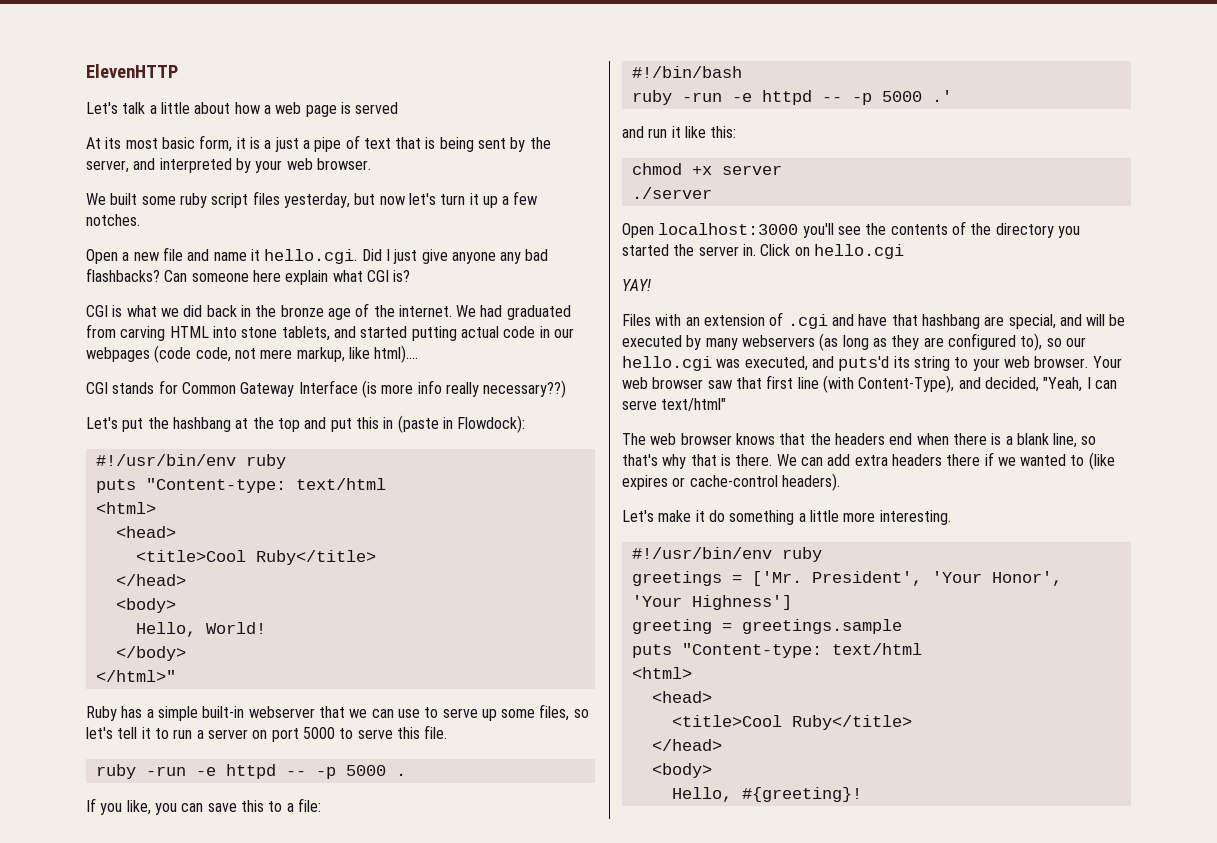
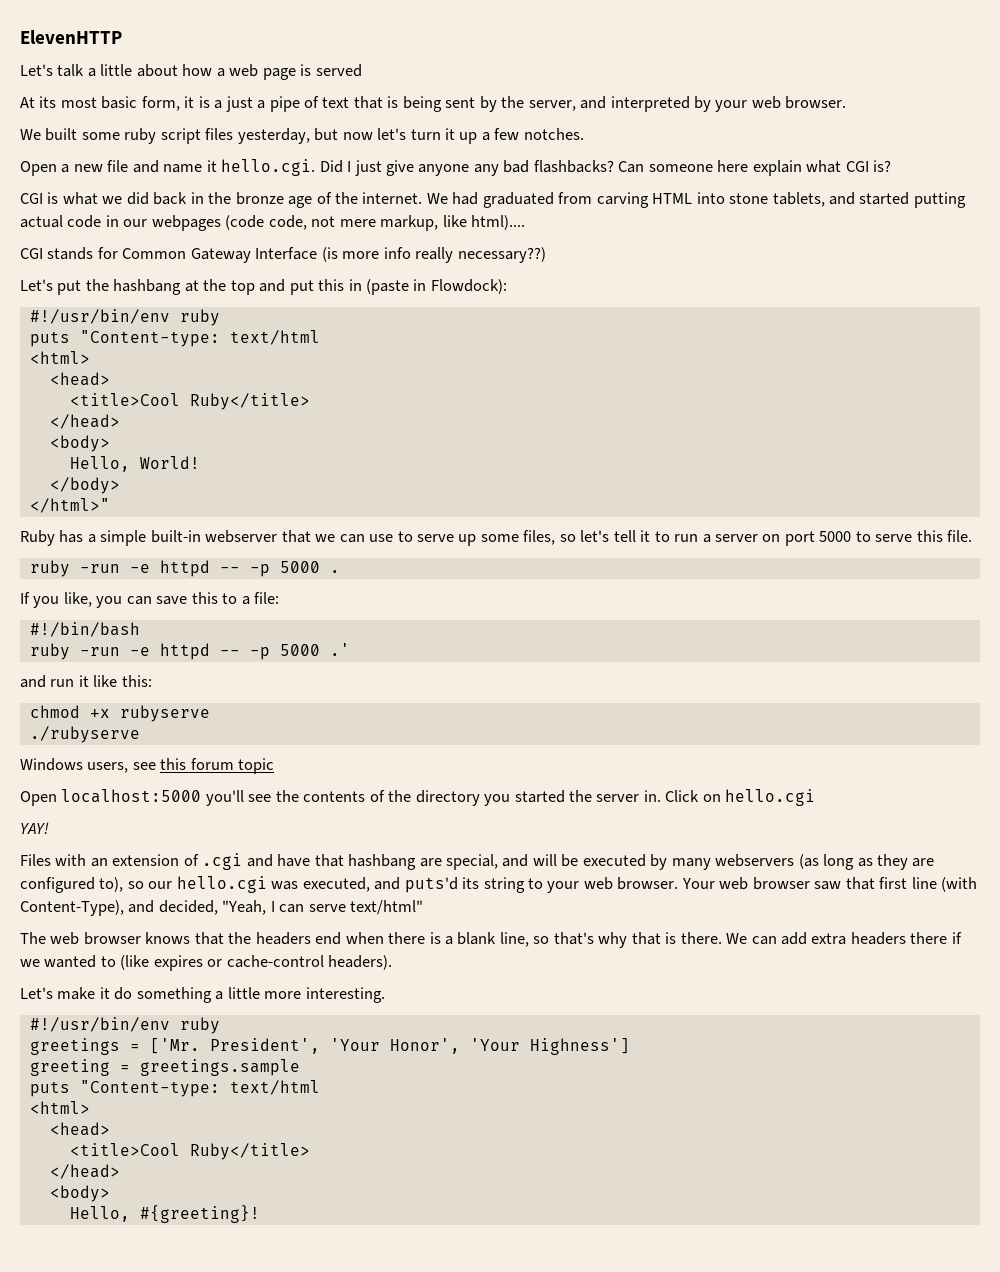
- chmod +x server
- ./server
- Open localhost:3000 you'll see the contents of the directory you started the server in.
+ chmod +x rubyserve
+ ./rubyserve
+ Windows users, see this forum topic
+ Open localhost:5000 you'll see the contents of the directory you started the server in.

